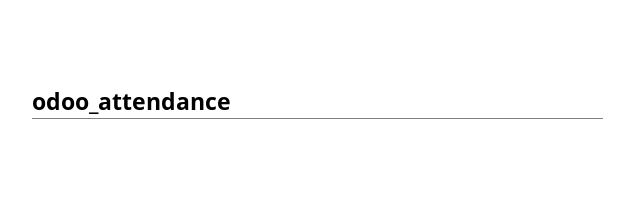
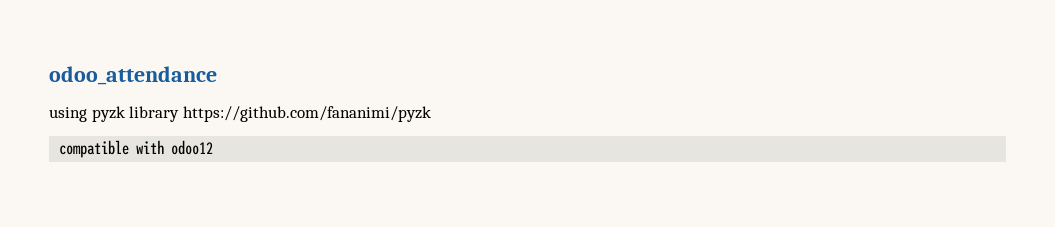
+ using pyzk library https://github.com/fananimi/pyzk
+ compatible with odoo12

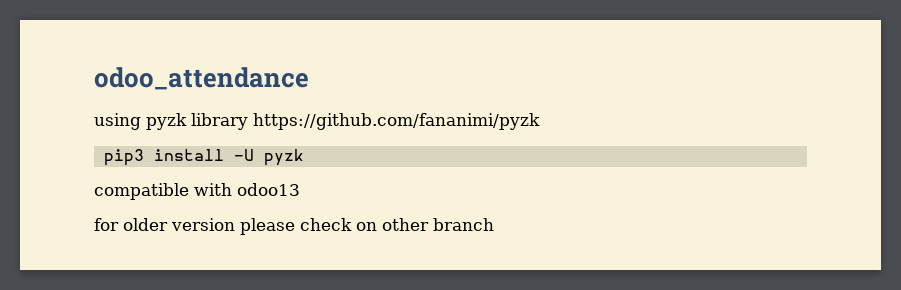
- compatible with odoo12
+ pip3 install -U pyzk
+ compatible with odoo13
+ for older version please check on other branch

